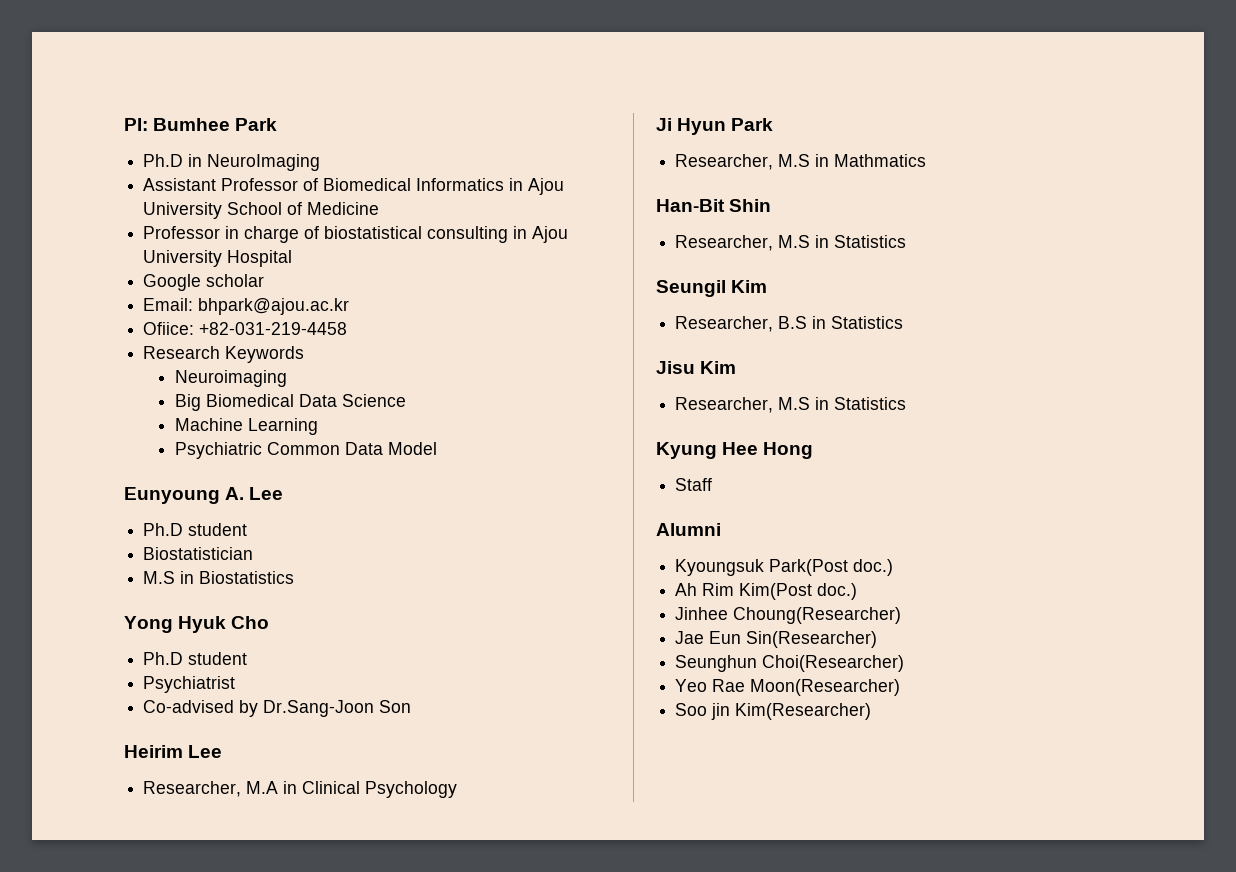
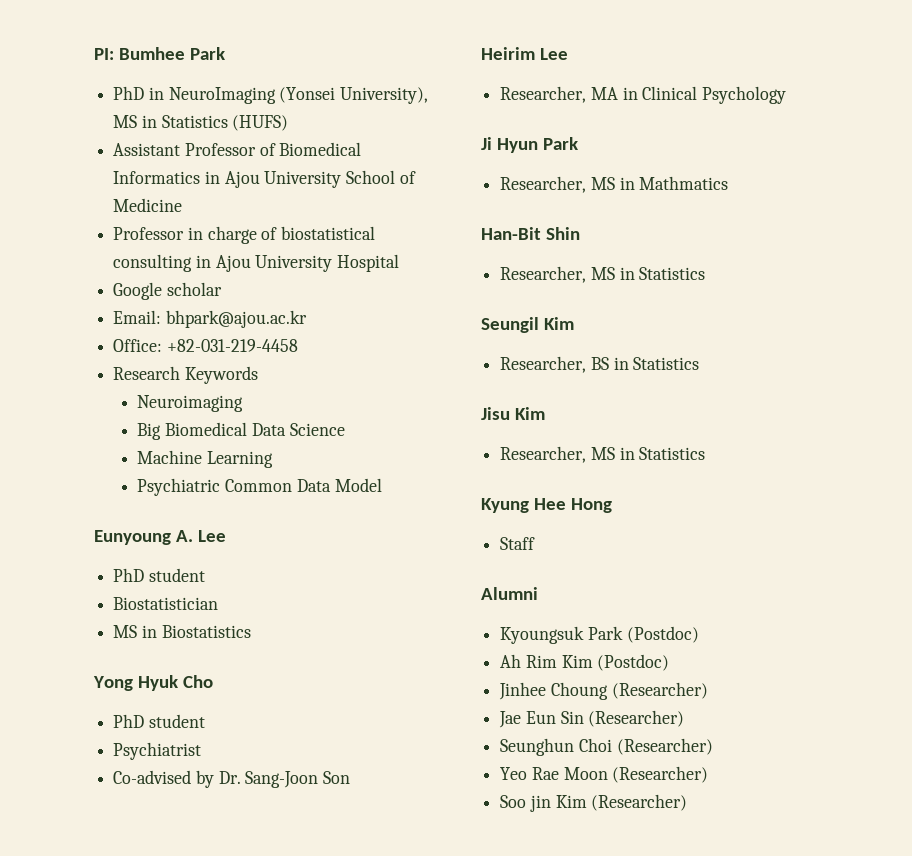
- Ph.D in NeuroImaging
+ PhD in NeuroImaging (Yonsei University), MS in Statistics (HUFS)
- Ofiice: +82-031-219-4458
+ Office: +82-031-219-4458
  Eunyoung A. Lee
- Ph.D student
+ PhD student
- M.S in Biostatistics
+ MS in Biostatistics
  Yong Hyuk Cho
- Ph.D student
+ PhD student
- Co-advised by Dr.Sang-Joon Son
+ Co-advised by Dr. Sang-Joon Son
- Researcher, M.A in Clinical Psychology
+ Researcher, MA in Clinical Psychology
- Researcher, M.S in Mathmatics
+ Researcher, MS in Mathmatics
  Han-Bit Shin
- Researcher, M.S in Statistics
+ Researcher, MS in Statistics
- Researcher, B.S in Statistics
+ Researcher, BS in Statistics
  Jisu Kim
- Researcher, M.S in Statistics
+ Researcher, MS in Statistics
- Kyoungsuk Park(Post doc.)
+ Kyoungsuk Park (Postdoc)
- Ah Rim Kim(Post doc.)
+ Ah Rim Kim (Postdoc)
- Jinhee Choung(Researcher)
+ Jinhee Choung (Researcher)
- Jae Eun Sin(Researcher)
+ Jae Eun Sin (Researcher)
- Seunghun Choi(Researcher)
+ Seunghun Choi (Researcher)
- Yeo Rae Moon(Researcher)
+ Yeo Rae Moon (Researcher)
- Soo jin Kim(Researcher)
+ Soo jin Kim (Researcher)

